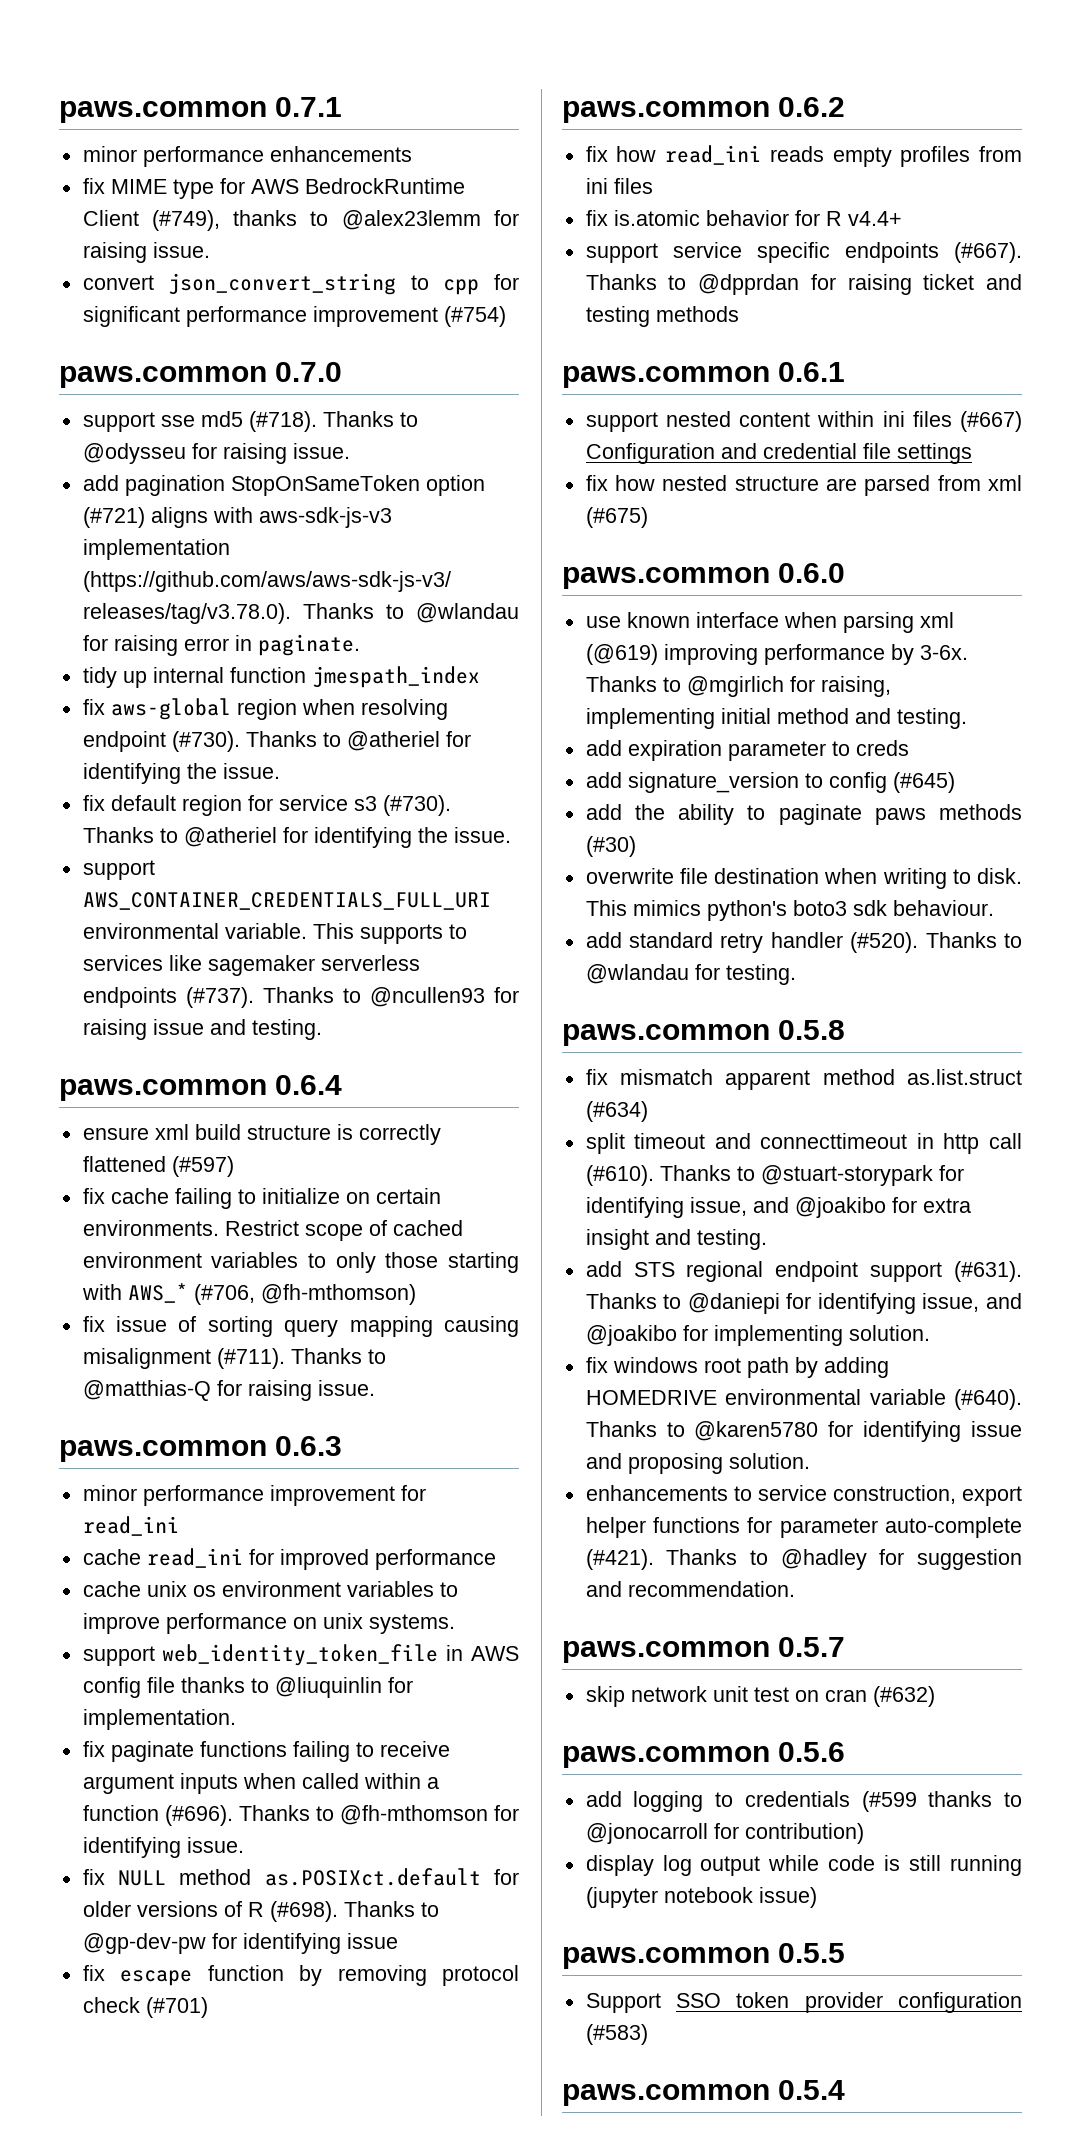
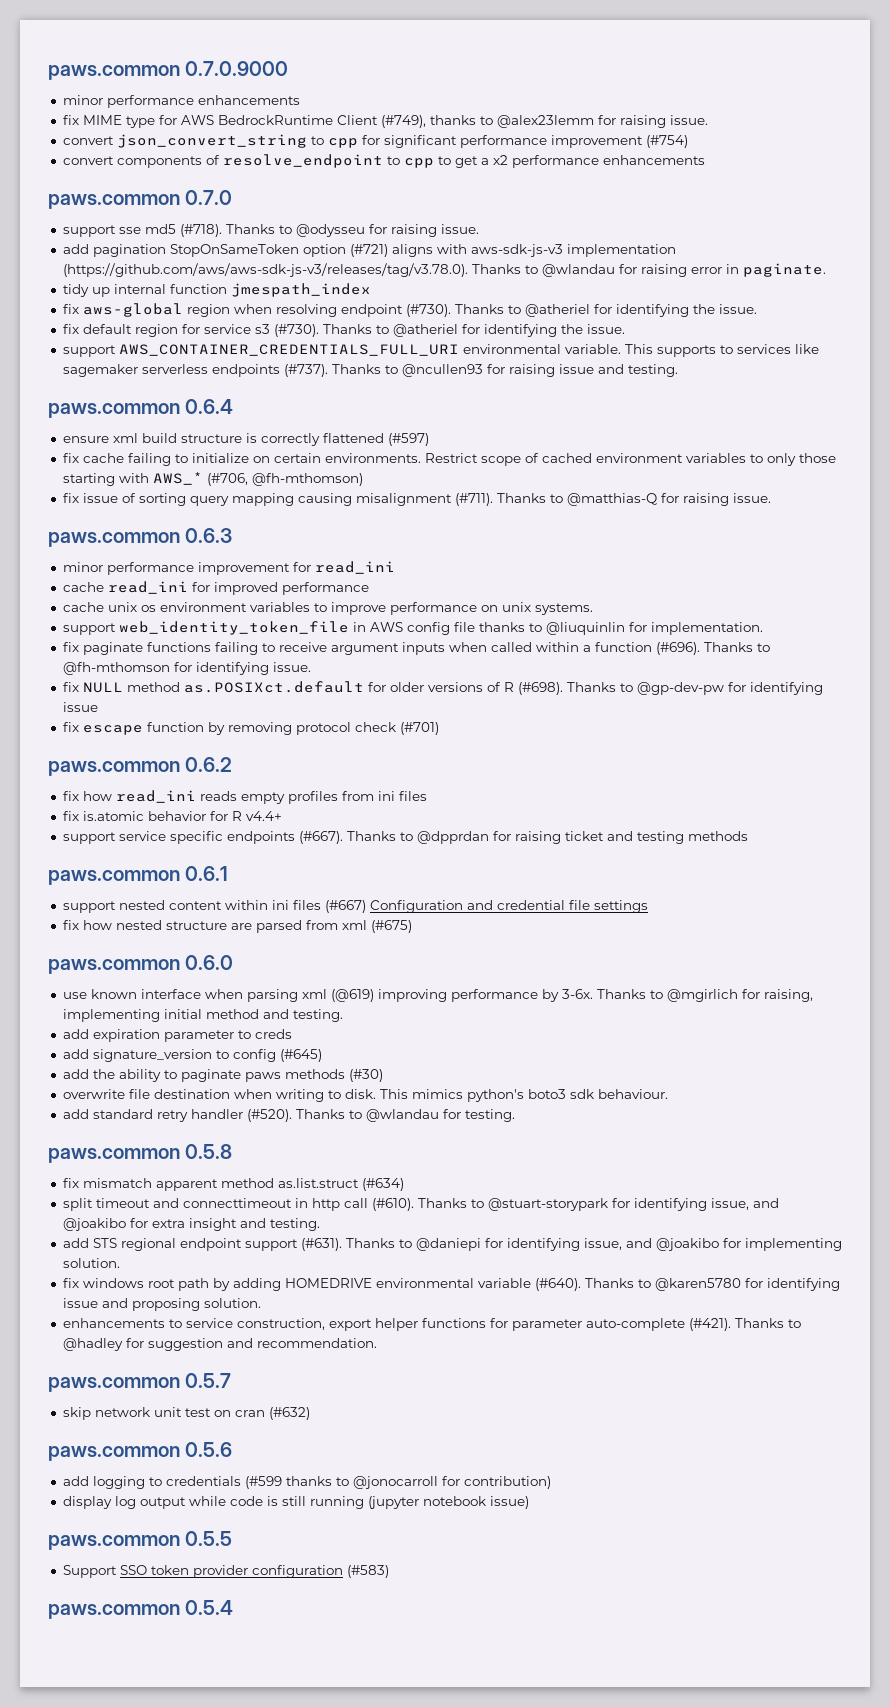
- paws.common 0.7.1
+ paws.common 0.7.0.9000
+ convert components of resolve_endpoint to cpp to get a x2 performance enhancements

